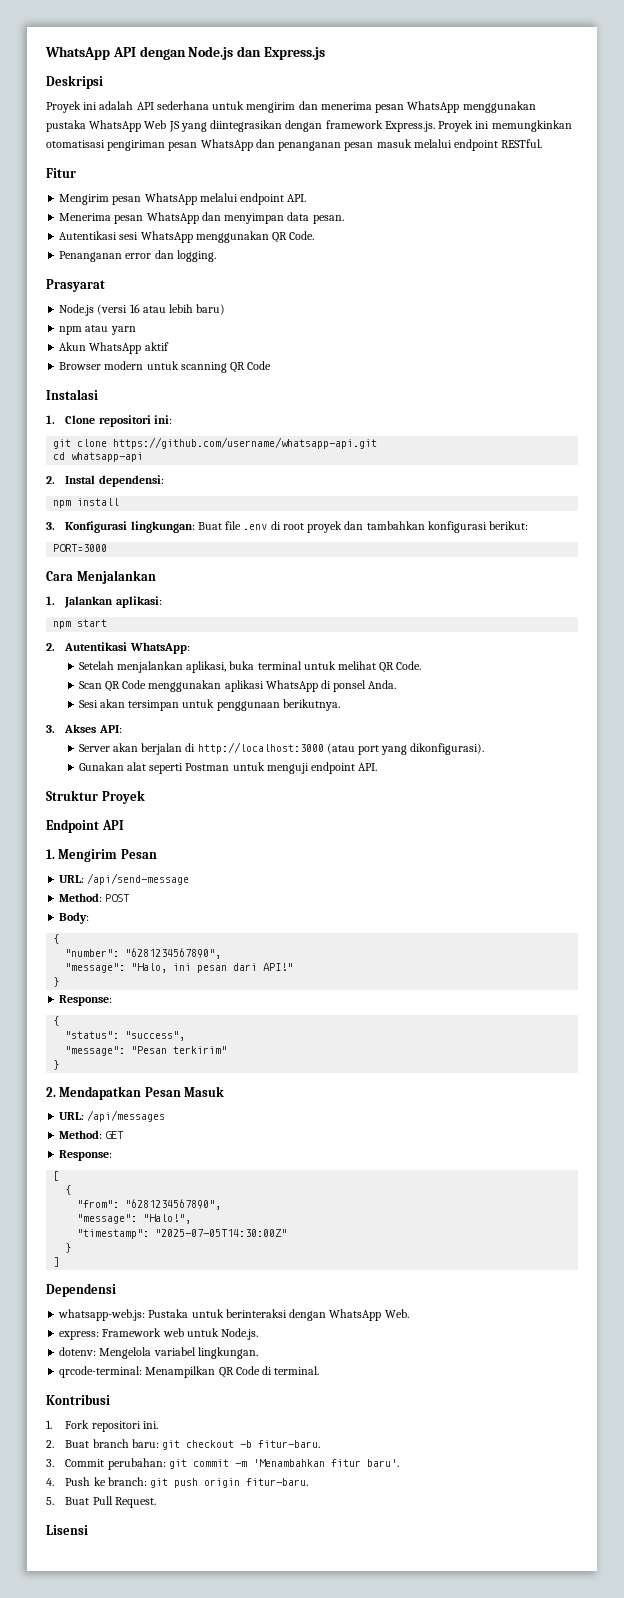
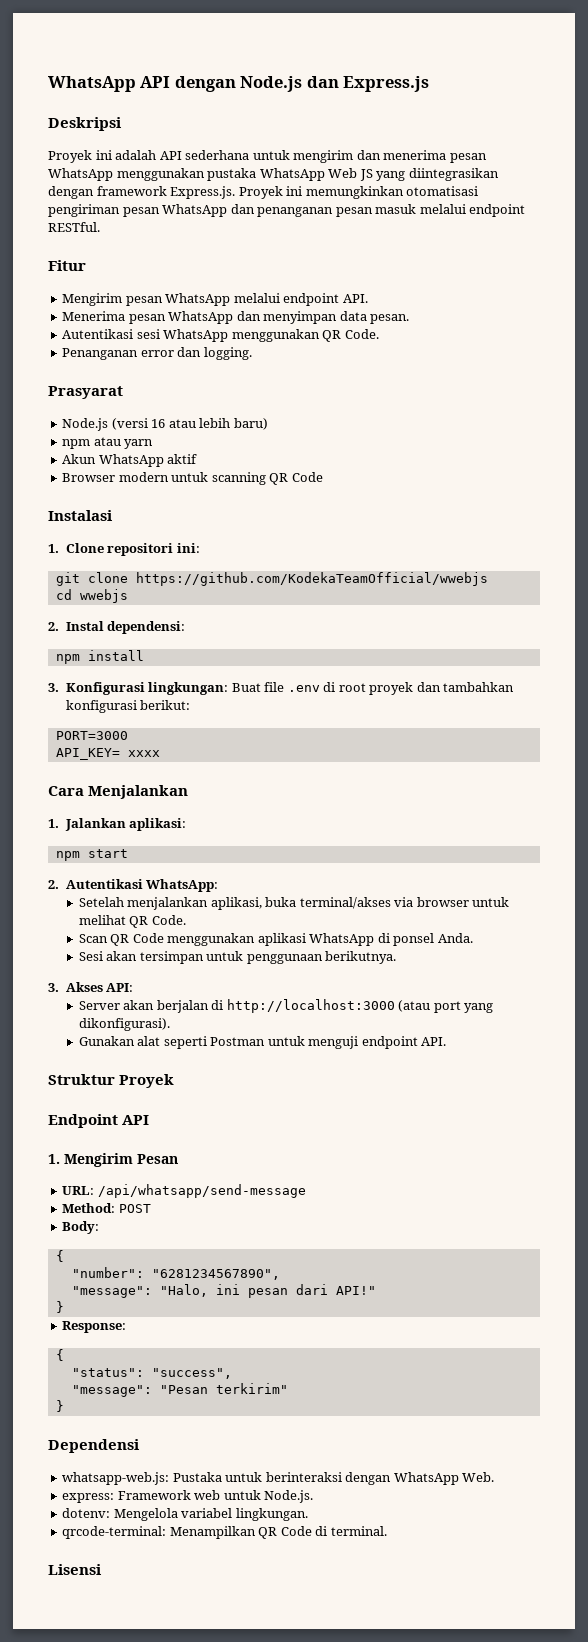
- git clone https://github.com/username/whatsapp-api.git
+ git clone https://github.com/KodekaTeamOfficial/wwebjs
- cd whatsapp-api
+ cd wwebjs
+ API_KEY= xxxx
- Setelah menjalankan aplikasi, buka terminal untuk melihat QR Code.
+ Setelah menjalankan aplikasi, buka terminal/akses via browser untuk melihat QR Code.
- URL: /api/send-message
+ URL: /api/whatsapp/send-message
- 2. Mendapatkan Pesan Masuk
- URL: /api/messages
- Method: GET
- Response:
- [
- {
- "from": "6281234567890",
- "message": "Halo!",
- "timestamp": "2025-07-05T14:30:00Z"
- }
- ]
- Kontribusi
- 1. Fork repositori ini.
- 2. Buat branch baru: git checkout -b fitur-baru.
- 3. Commit perubahan: git commit -m 'Menambahkan fitur baru'.
- 4. Push ke branch: git push origin fitur-baru.
- 5. Buat Pull Request.

